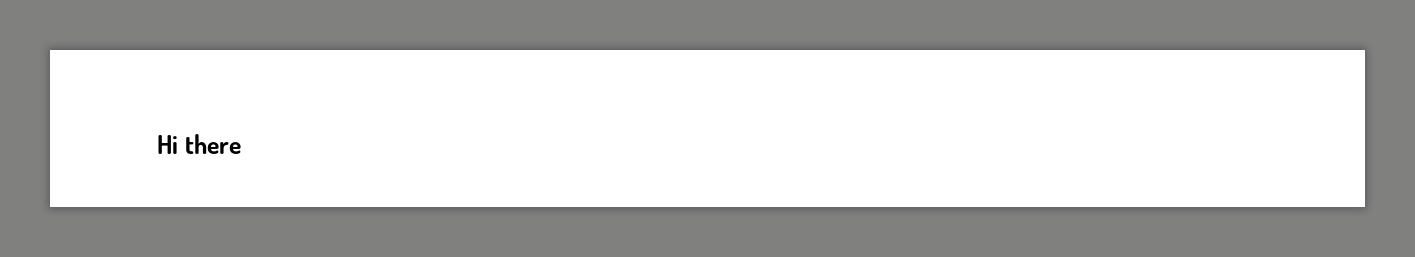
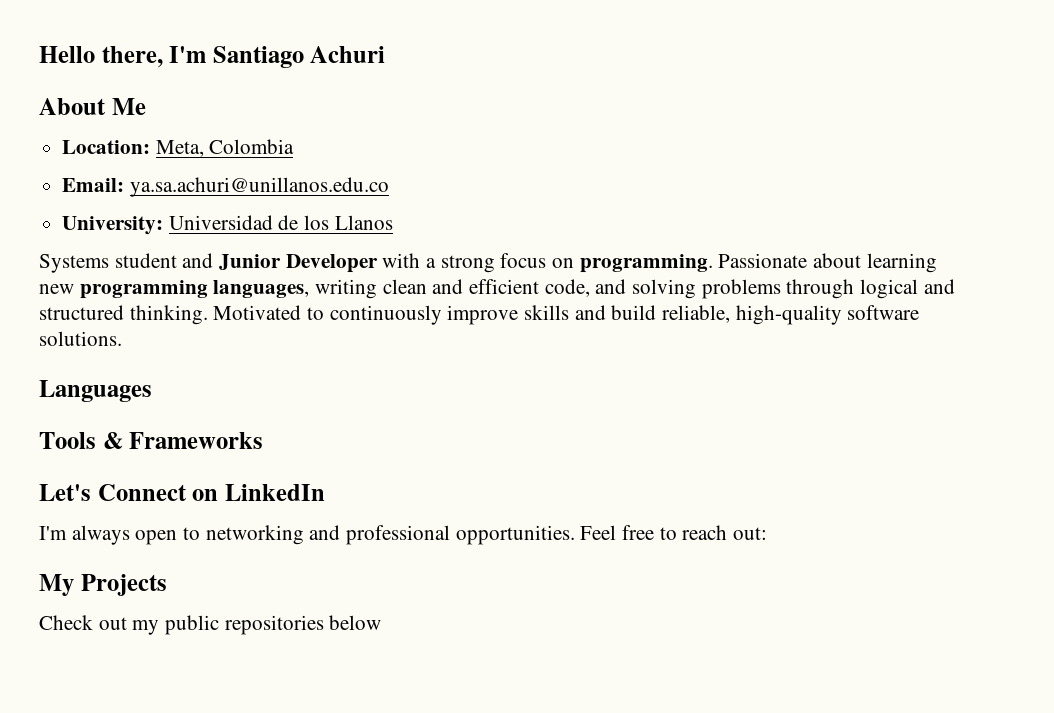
- Hi there
+ Hello there, I'm Santiago Achuri
+ About Me
+ Location: Meta, Colombia
+ Email: ya.sa.achuri@unillanos.edu.co
+ University: Universidad de los Llanos
+ Systems student and Junior Developer with a strong focus on programming. Passionate about learning new programming languages, writing clean and efficient code, and solving problems through logical and structured thinking. Motivated to continuously improve skills and build reliable, high-quality software solutions.
+ Languages
+ Tools & Frameworks
+ Let's Connect on LinkedIn
+ I'm always open to networking and professional opportunities. Feel free to reach out:
+ My Projects
+ Check out my public repositories below

